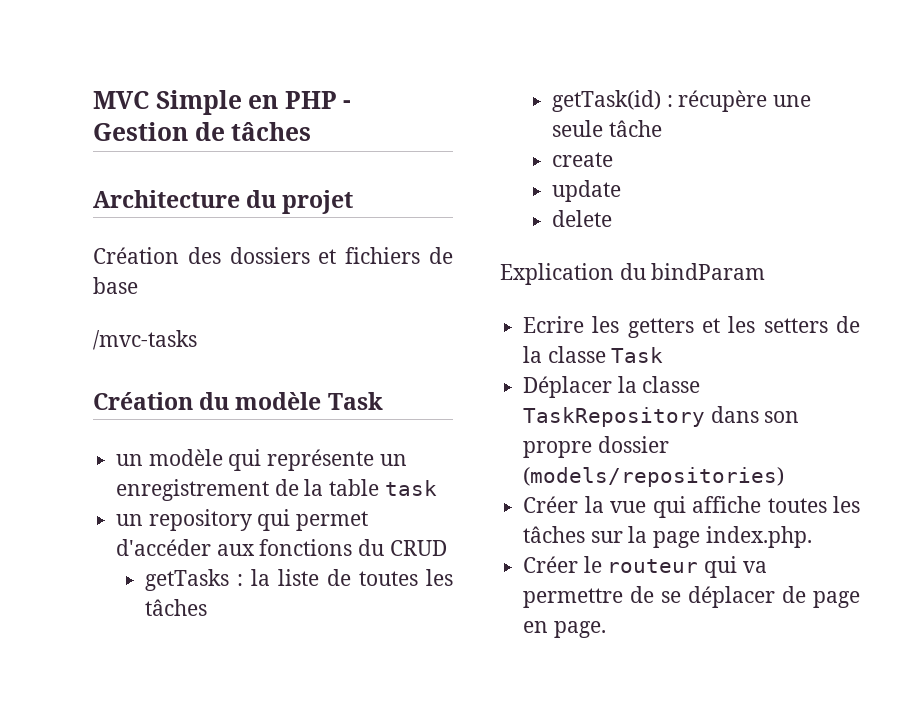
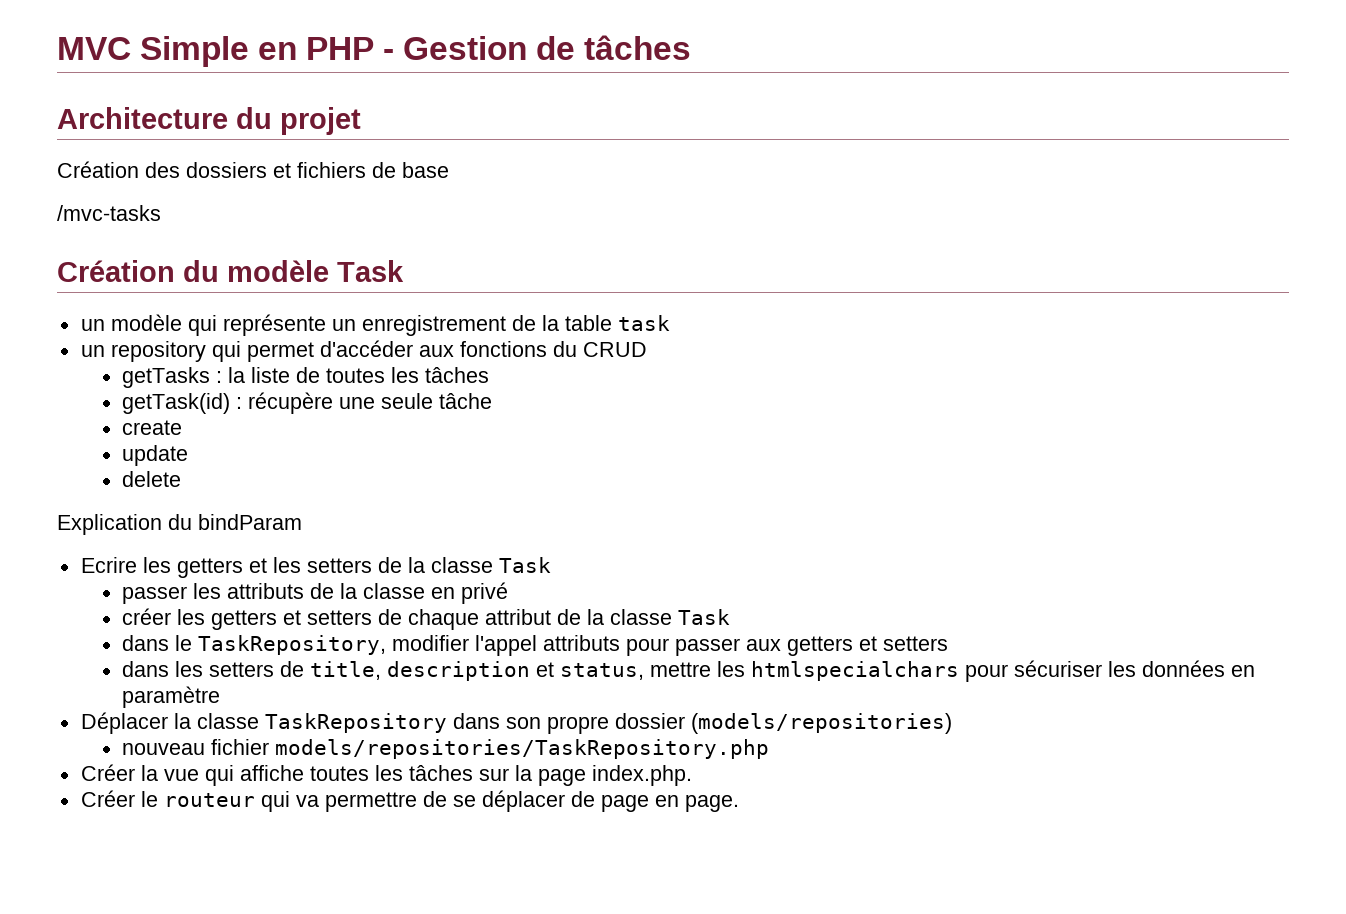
+ passer les attributs de la classe en privé
+ créer les getters et setters de chaque attribut de la classe Task
+ dans le TaskRepository, modifier l'appel attributs pour passer aux getters et setters
+ dans les setters de title, description et status, mettre les htmlspecialchars pour sécuriser les données en paramètre
+ nouveau fichier models/repositories/TaskRepository.php

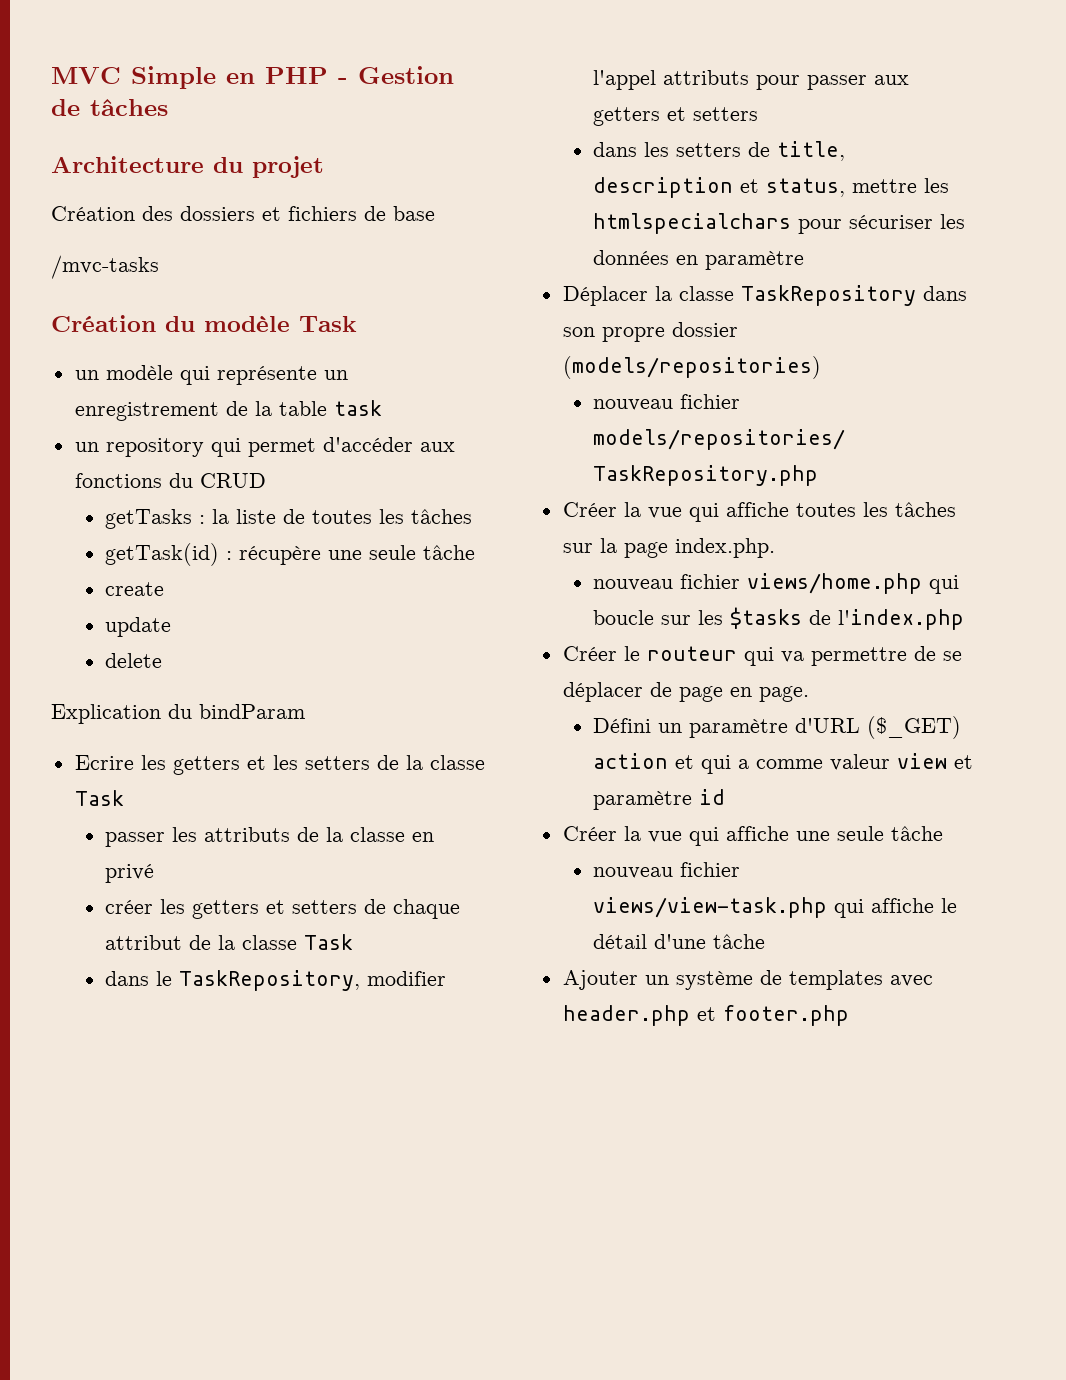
+ nouveau fichier views/home.php qui boucle sur les $tasks de l'index.php
+ Défini un paramètre d'URL ($_GET) action et qui a comme valeur view et paramètre id
+ Créer la vue qui affiche une seule tâche
+ nouveau fichier views/view-task.php qui affiche le détail d'une tâche
+ Ajouter un système de templates avec header.php et footer.php

